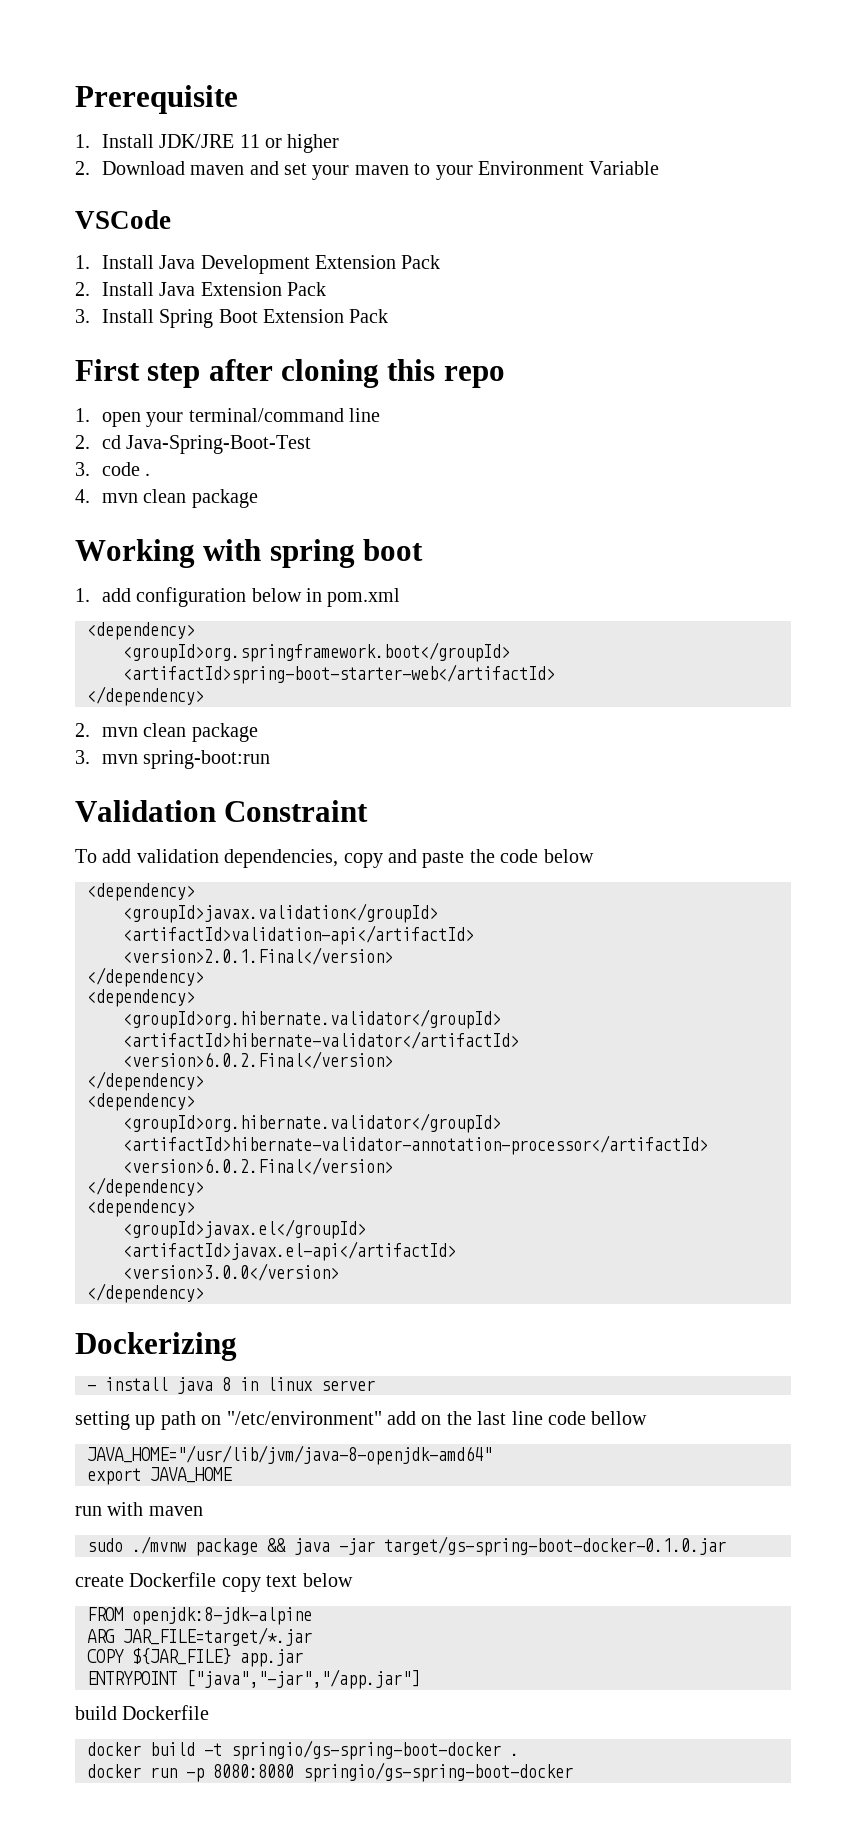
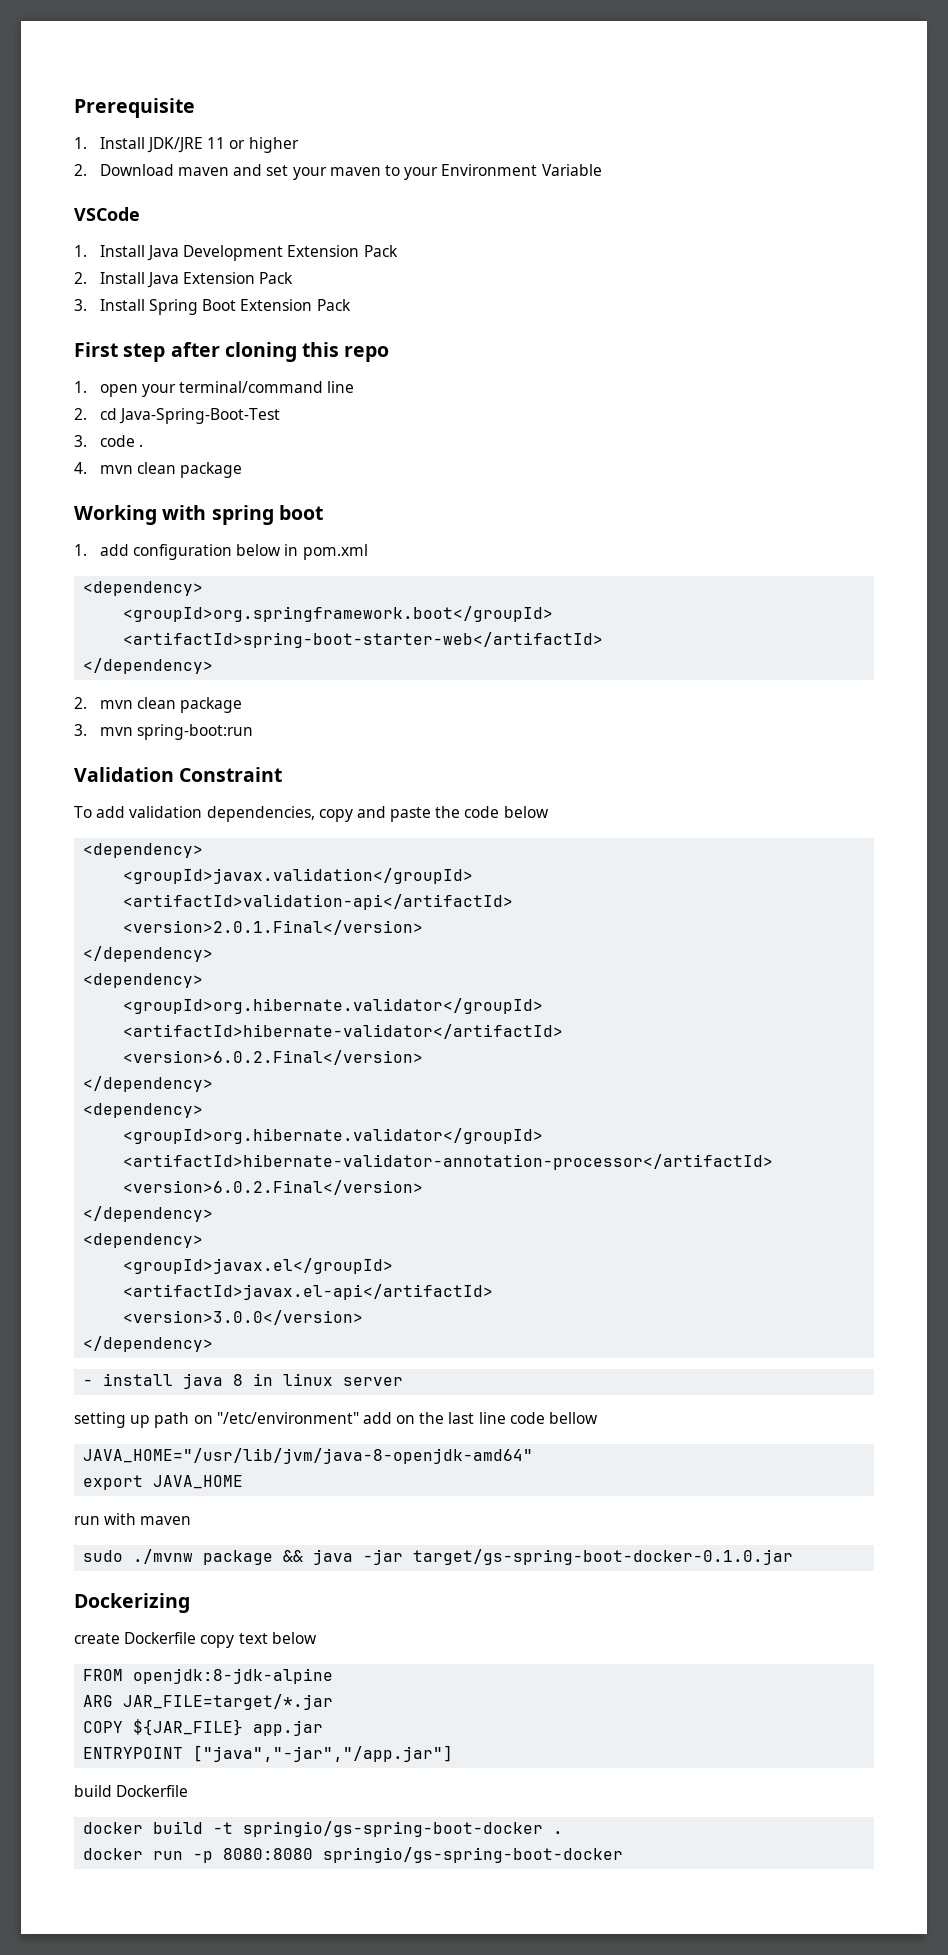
- Dockerizing
+ Dockerizing

